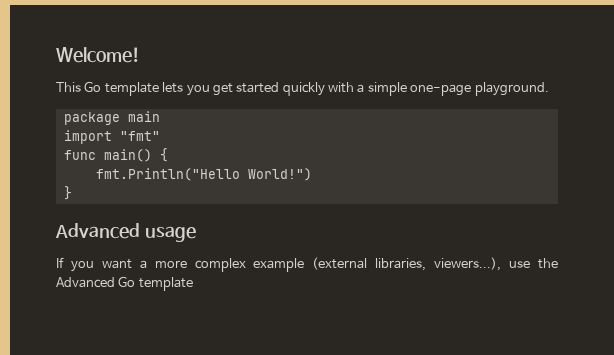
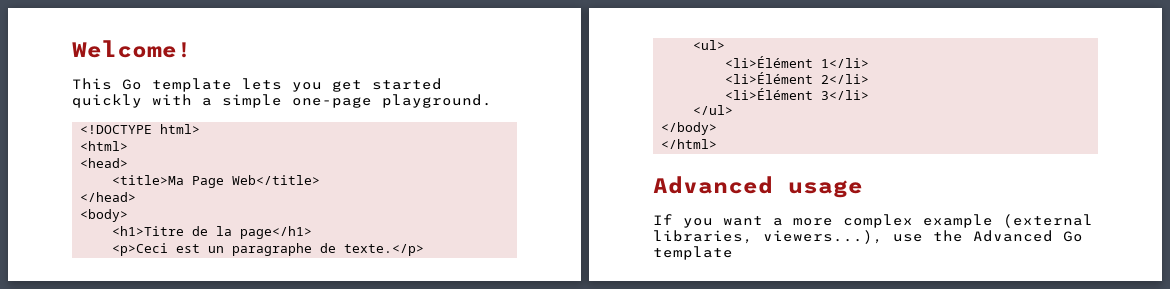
- package main
- import "fmt"
- func main() {
- fmt.Println("Hello World!")
- }
+ <!DOCTYPE html>
+ <html>
+ <head>
+ <title>Ma Page Web</title>
+ </head>
+ <body>
+ <h1>Titre de la page</h1>
+ <p>Ceci est un paragraphe de texte.</p>
+ <ul>
+ <li>Élément 1</li>
+ <li>Élément 2</li>
+ <li>Élément 3</li>
+ </ul>
+ </body>
+ </html>

